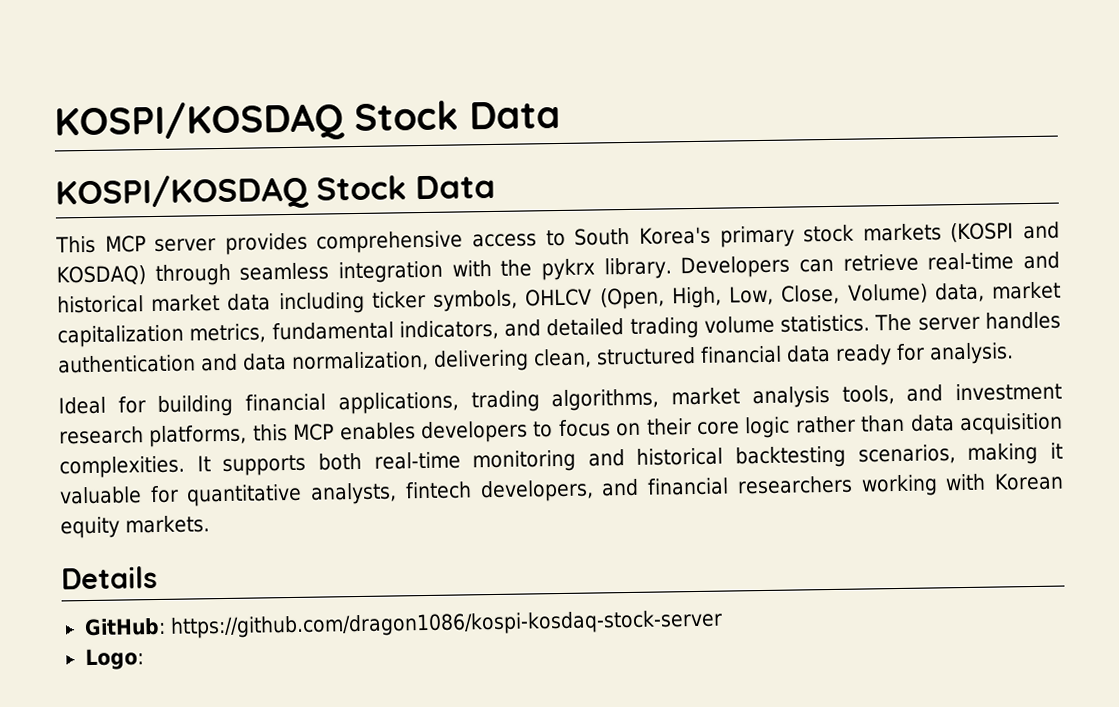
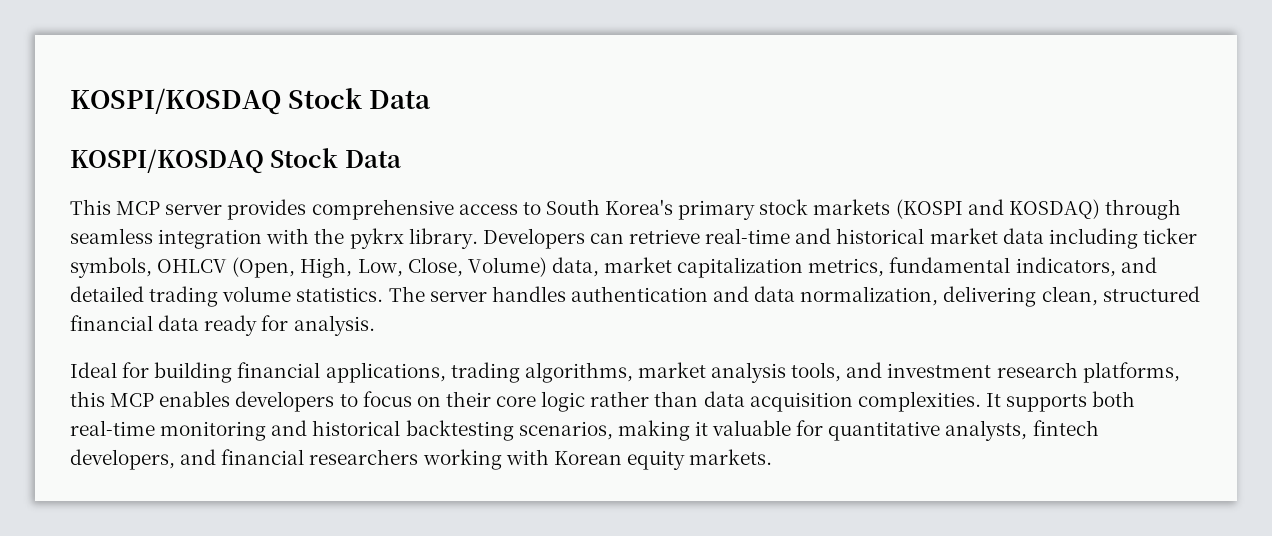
- Details
- GitHub: https://github.com/dragon1086/kospi-kosdaq-stock-server
- Logo:

